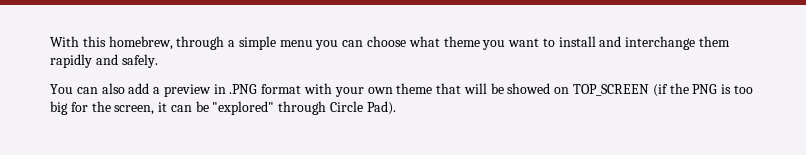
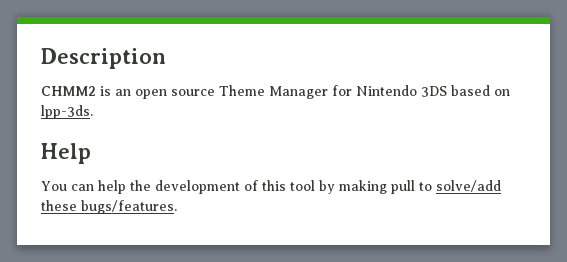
- With this homebrew, through a simple menu you can choose what theme you want to install and interchange them rapidly and safely.
- You can also add a preview in .PNG format with your own theme that will be showed on TOP_SCREEN (if the PNG is too big for the screen, it can be "explored" through Circle Pad).
+ Description
+ CHMM2 is an open source Theme Manager for Nintendo 3DS based on lpp-3ds.
+ Help
+ You can help the development of this tool by making pull to solve/add these bugs/features.

